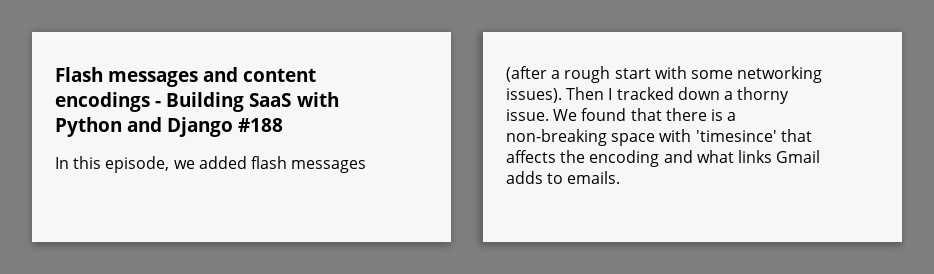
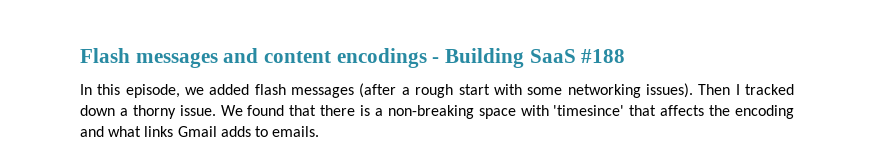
- Flash messages and content encodings - Building SaaS with Python and Django #188
+ Flash messages and content encodings - Building SaaS #188

